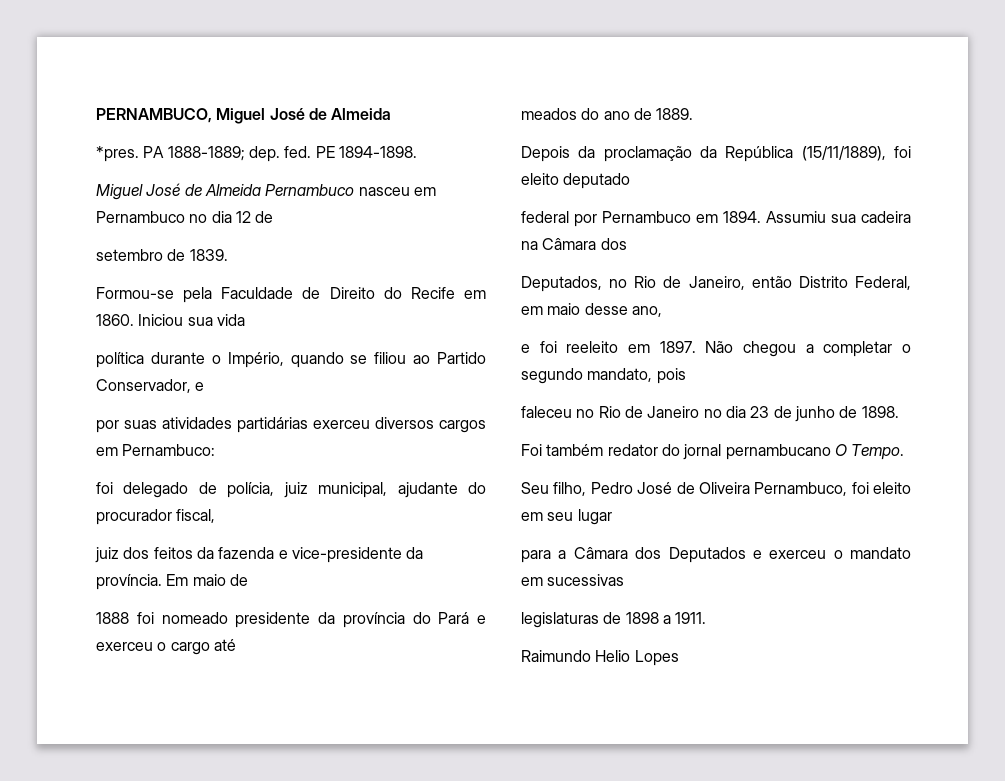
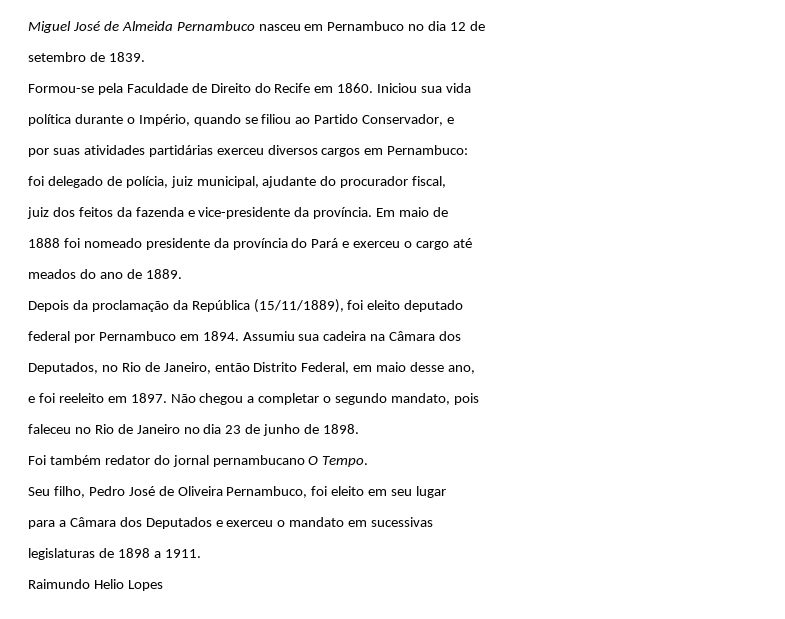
- PERNAMBUCO, Miguel José de Almeida
- *pres. PA 1888-1889; dep. fed. PE 1894-1898.

